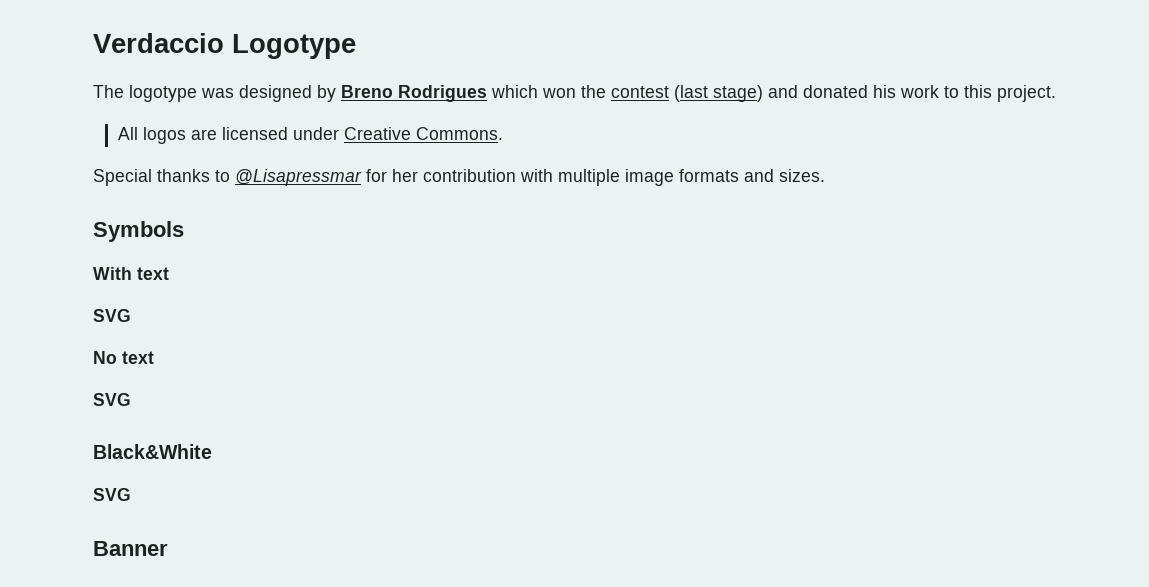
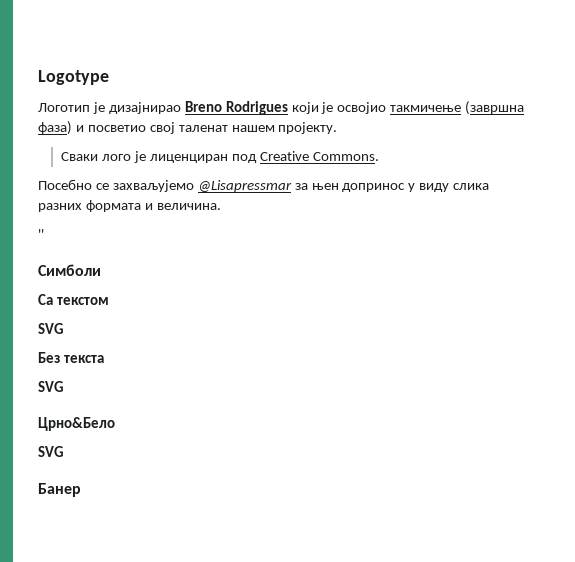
- Verdaccio Logotype
+ Logotype
- The logotype was designed by Breno Rodrigues which won the contest (last stage) and donated his work to this project.
- All logos are licensed under Creative Commons.
- Special thanks to @Lisapressmar for her contribution with multiple image formats and sizes.
- Symbols
- With text
+ Логотип је дизајнирао Breno Rodrigues који је освојио такмичење (завршна фаза) и посветио свој таленат нашем пројекту.
+ Сваки лого је лиценциран под Creative Commons.
+ Посебно се захваљујемо @Lisapressmar за њен допринос у виду слика разних формата и величина.
+ ''
+ Симболи
+ Са текстом
  SVG
- No text
+ Без текста
  SVG
- Black&White
+ Црно&Бело
  SVG
- Banner
+ Банер

